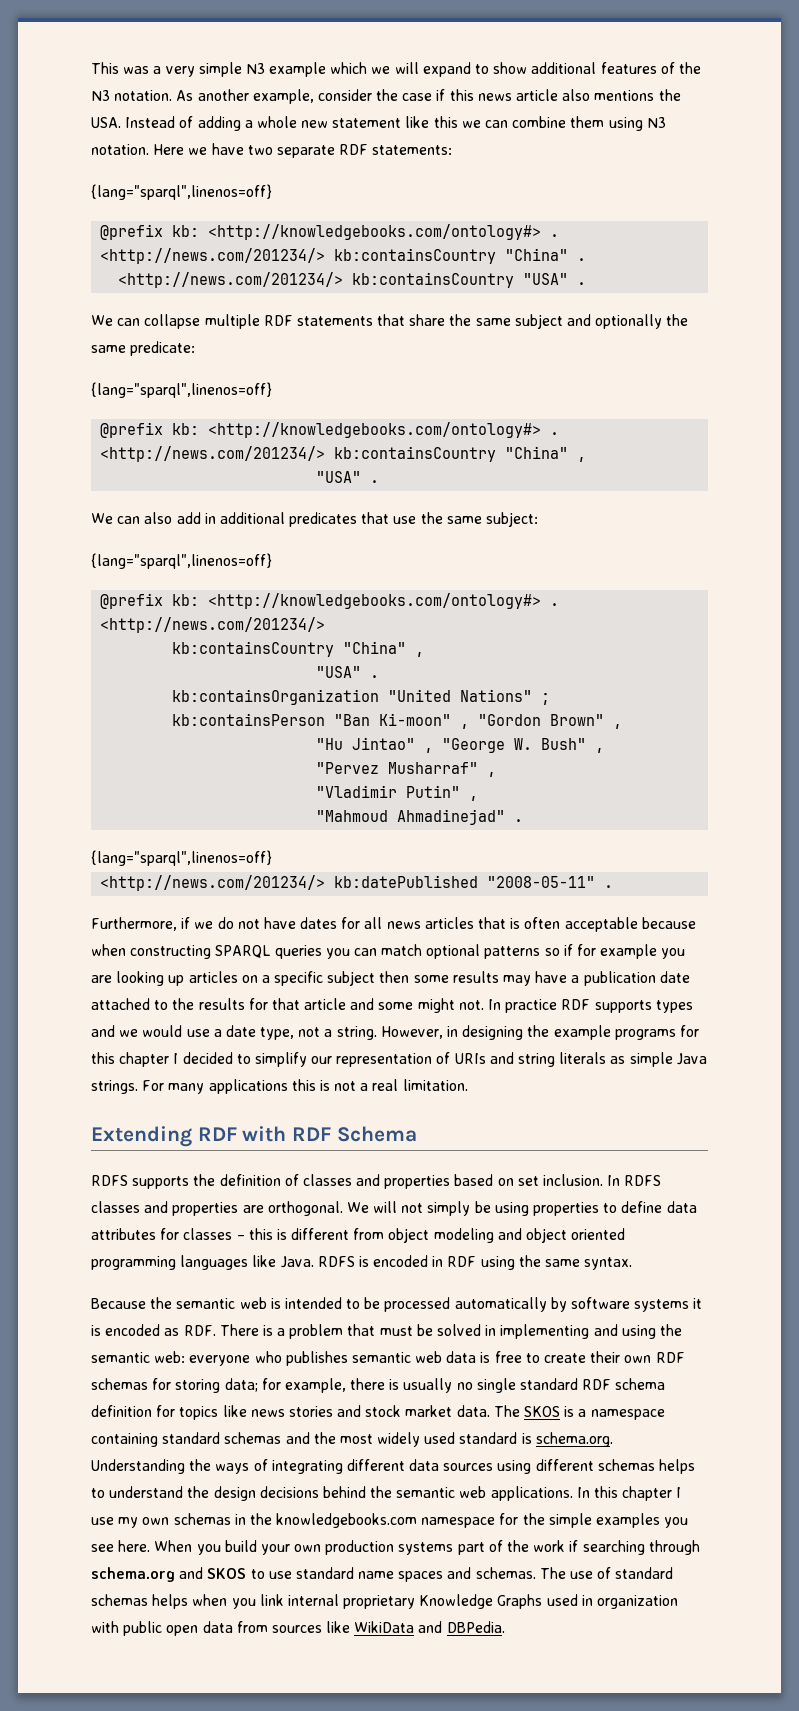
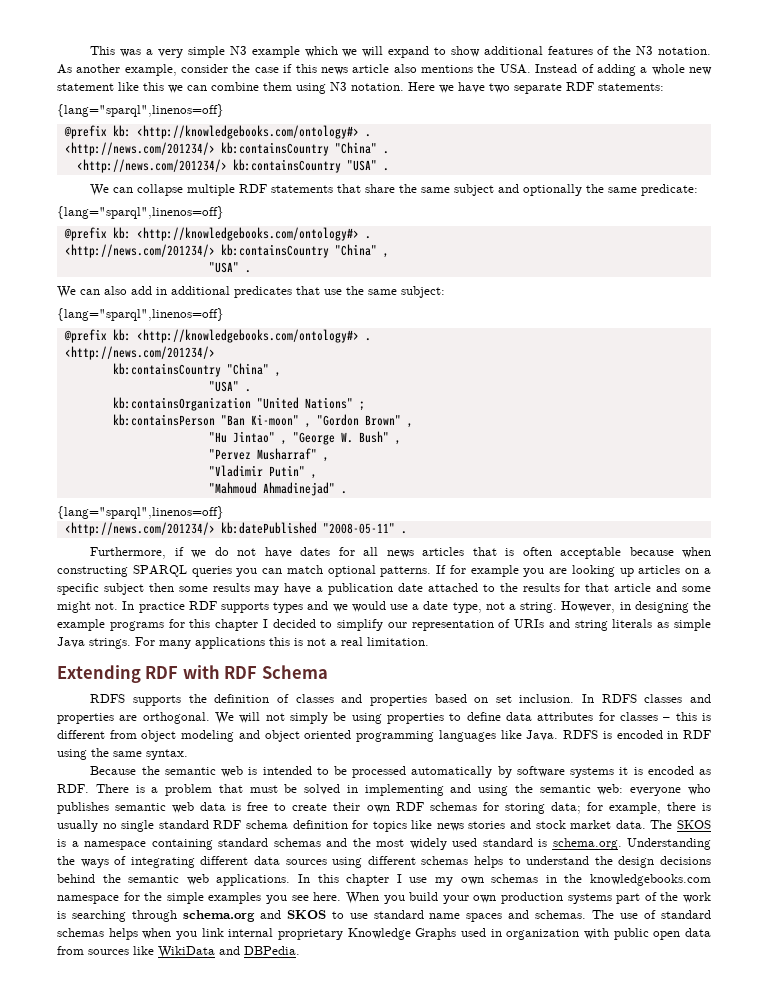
- Furthermore, if we do not have dates for all news articles that is often acceptable because when constructing SPARQL queries you can match optional patterns so if for example you are looking up articles on a specific subject then some results may have a publication date attached to the results for that article and some might not.
+ Furthermore, if we do not have dates for all news articles that is often acceptable because when constructing SPARQL queries you can match optional patterns. If for example you are looking up articles on a specific subject then some results may have a publication date attached to the results for that article and some might not.
- When you build your own production systems part of the work if searching through schema.org and SKOS to use standard name spaces and schemas.
+ When you build your own production systems part of the work is searching through schema.org and SKOS to use standard name spaces and schemas.

